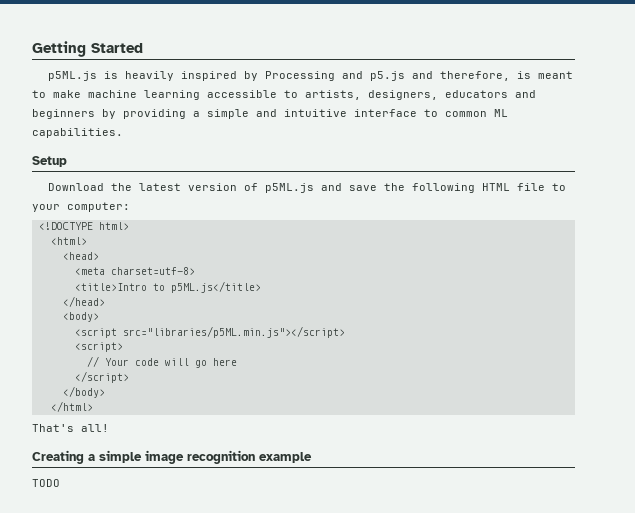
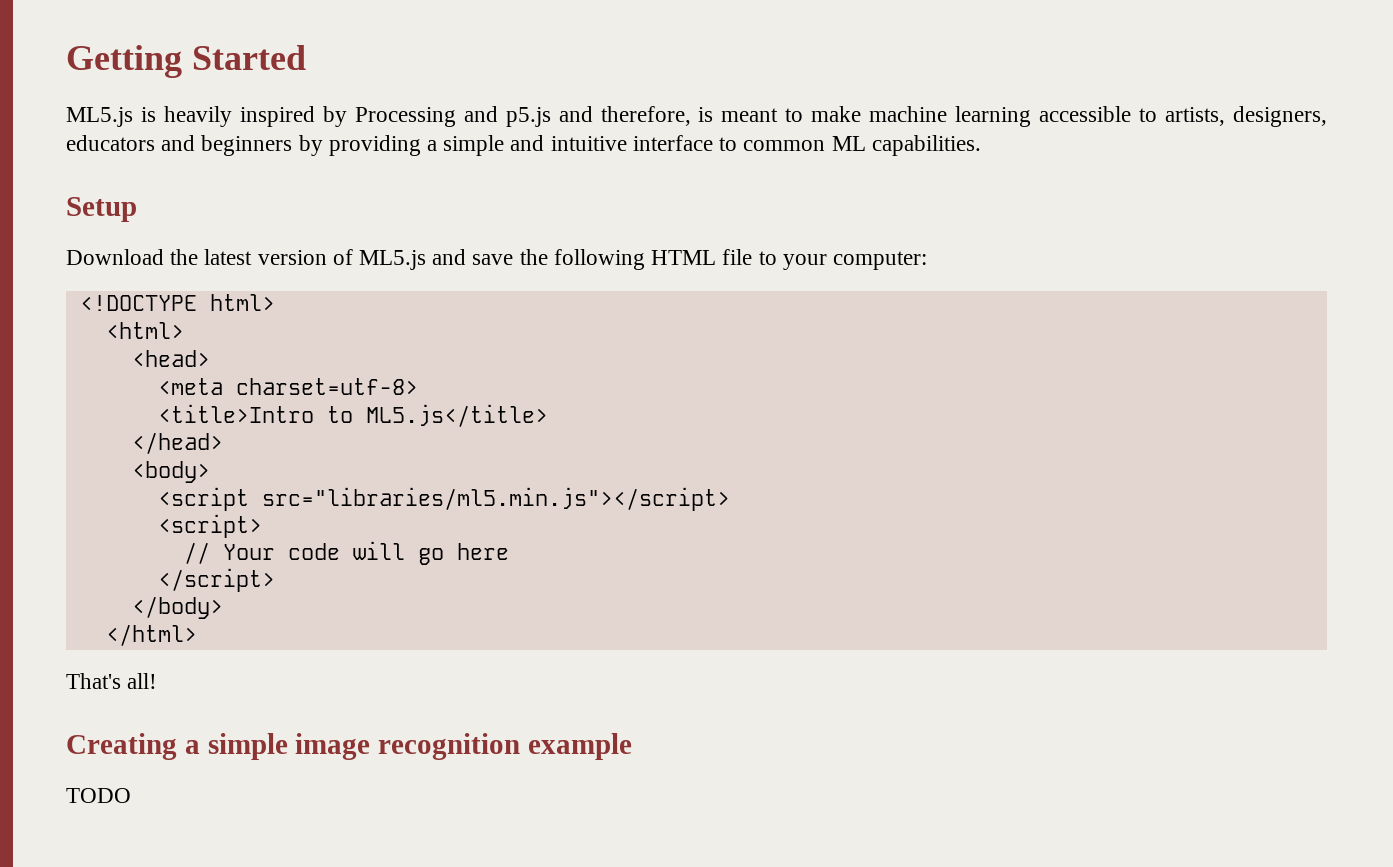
- p5ML.js is heavily inspired by Processing and p5.js and therefore, is meant to make machine learning accessible to artists, designers, educators and beginners by providing a simple and intuitive interface to common ML capabilities.
+ ML5.js is heavily inspired by Processing and p5.js and therefore, is meant to make machine learning accessible to artists, designers, educators and beginners by providing a simple and intuitive interface to common ML capabilities.
- Download the latest version of p5ML.js and save the following HTML file to your computer:
+ Download the latest version of ML5.js and save the following HTML file to your computer:
- <title>Intro to p5ML.js</title>
+ <title>Intro to ML5.js</title>
- <script src="libraries/p5ML.min.js"></script>
+ <script src="libraries/ml5.min.js"></script>

